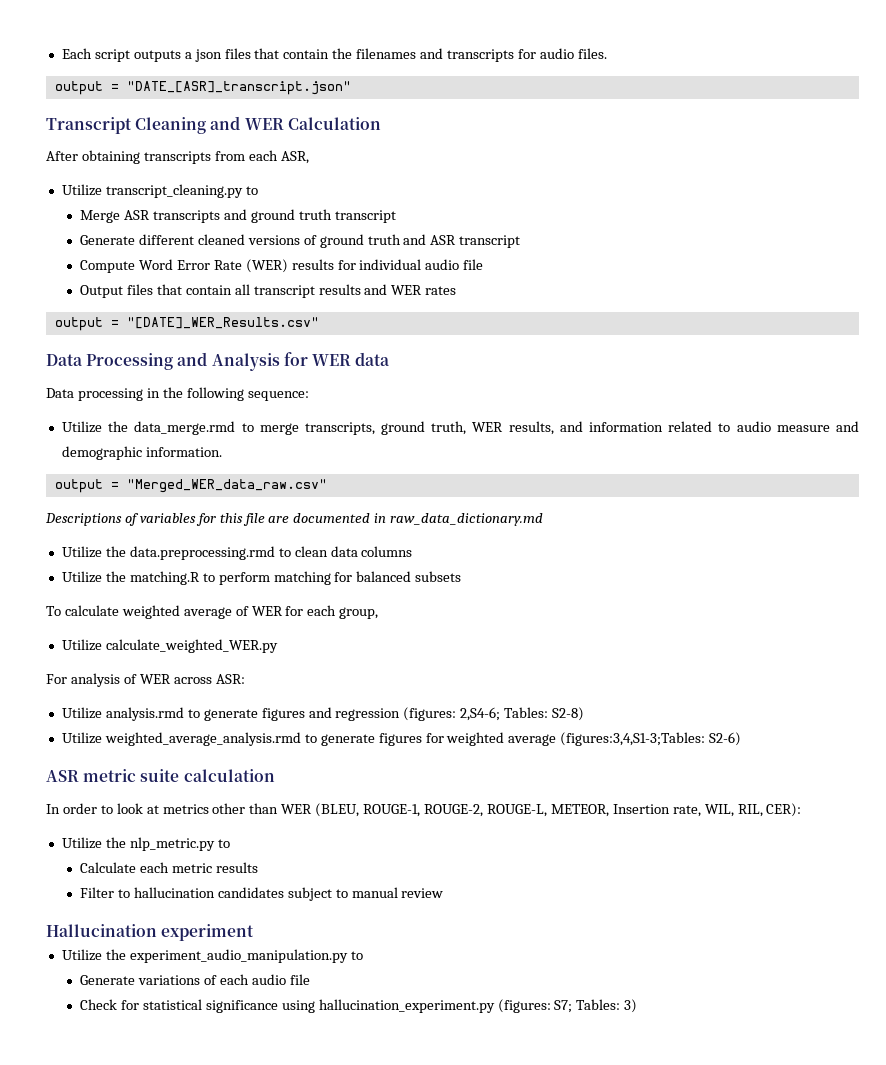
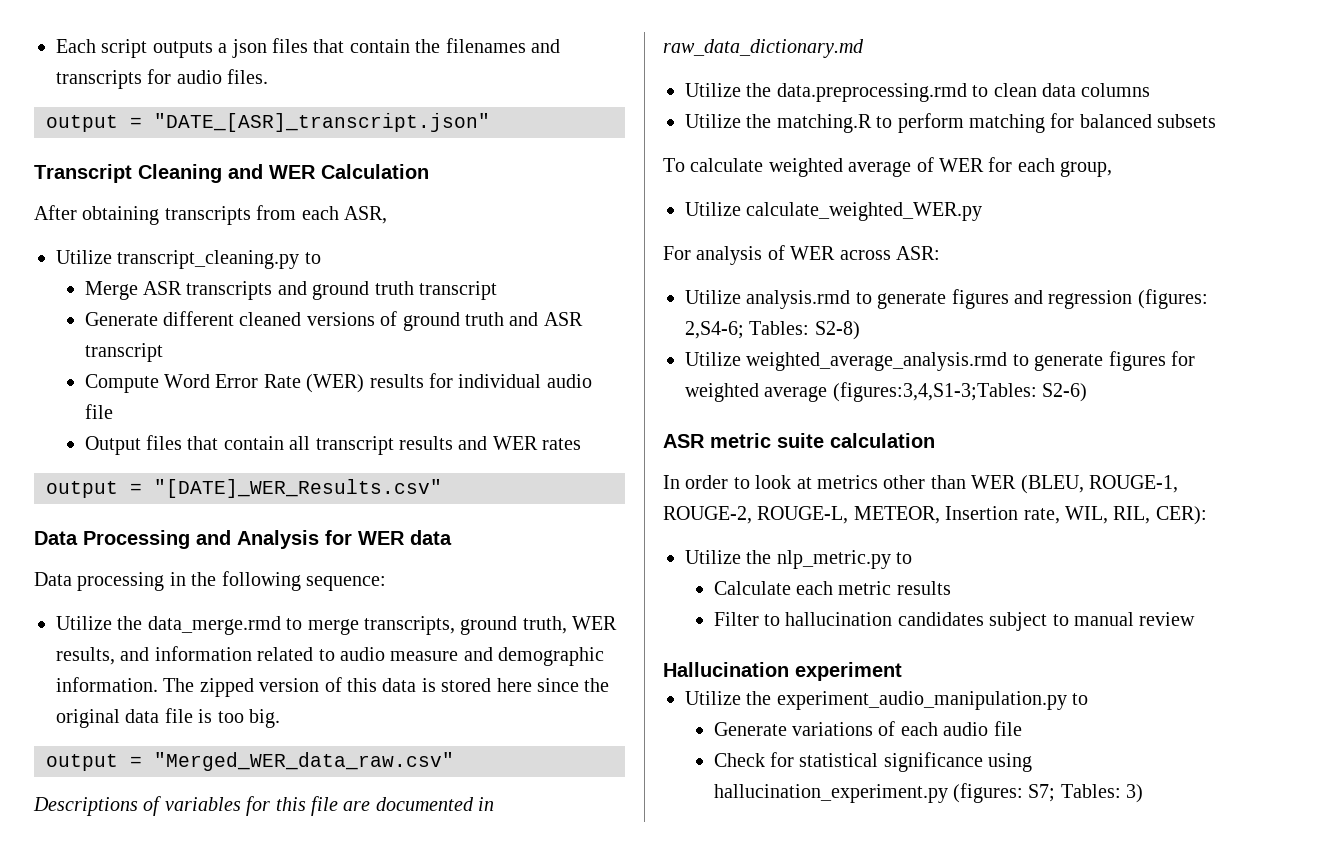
+ The zipped version of this data is stored here since the original data file is too big.

